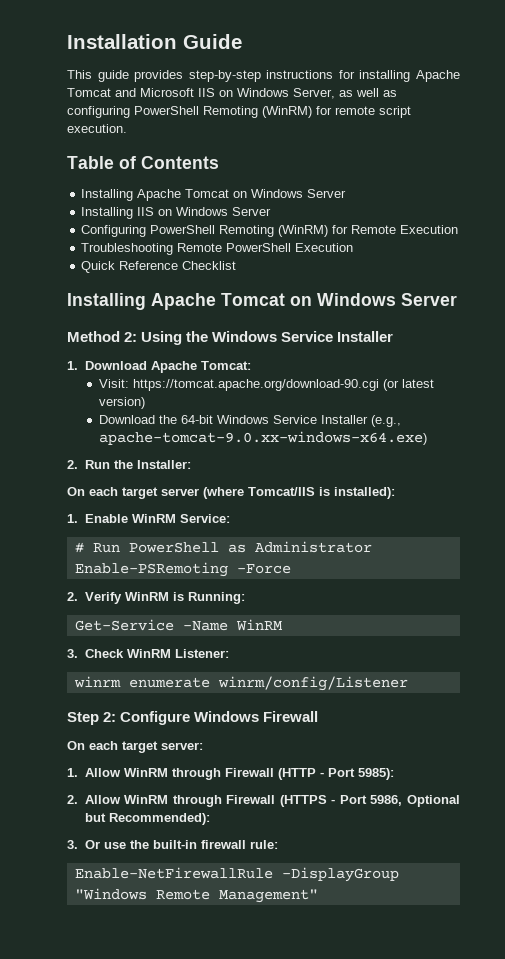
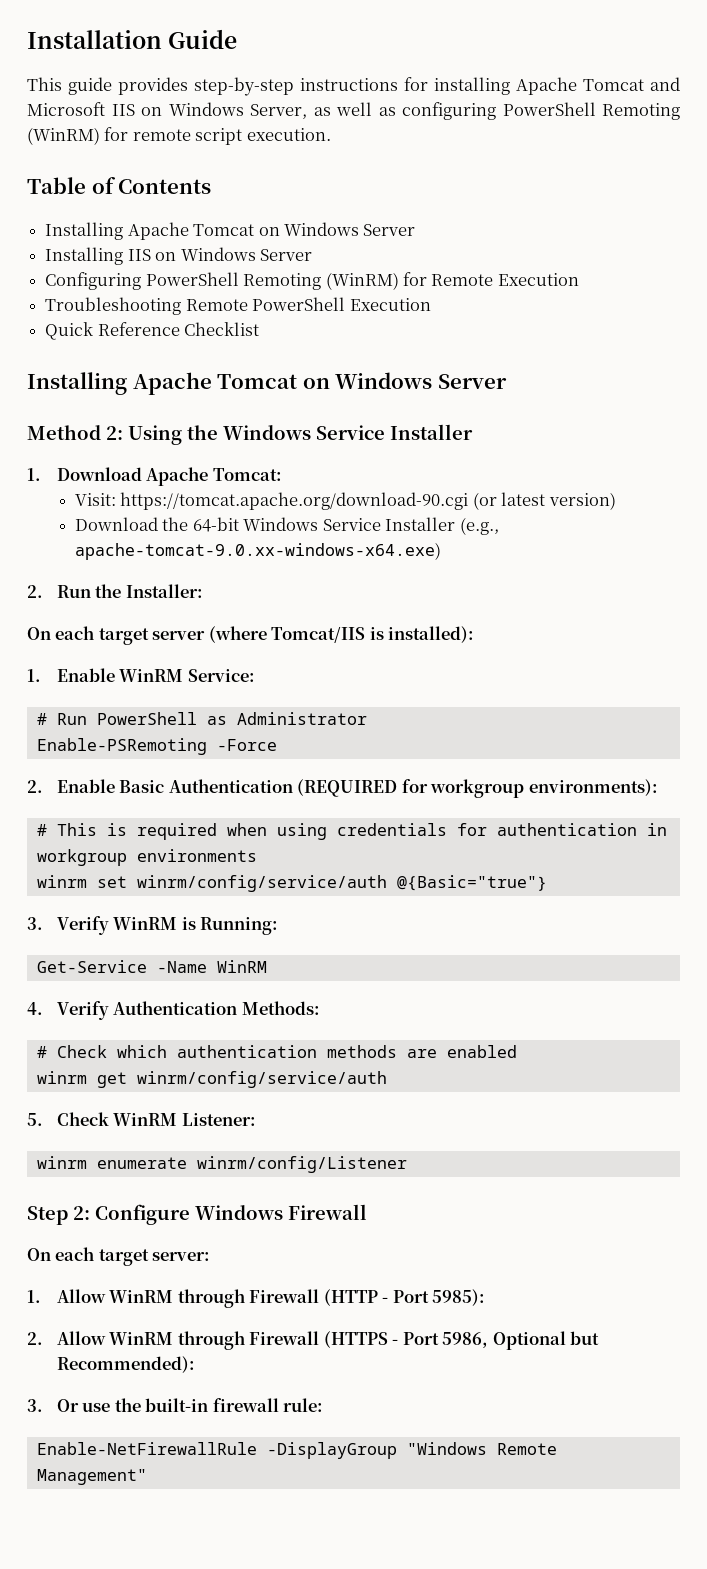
- 2. Verify WinRM is Running:
+ 2. Enable Basic Authentication (REQUIRED for workgroup environments):
+ # This is required when using credentials for authentication in workgroup environments
+ winrm set winrm/config/service/auth @{Basic="true"}
+ 3. Verify WinRM is Running:
- 3. Check WinRM Listener:
+ 4. Verify Authentication Methods:
+ # Check which authentication methods are enabled
+ winrm get winrm/config/service/auth
+ 5. Check WinRM Listener:

